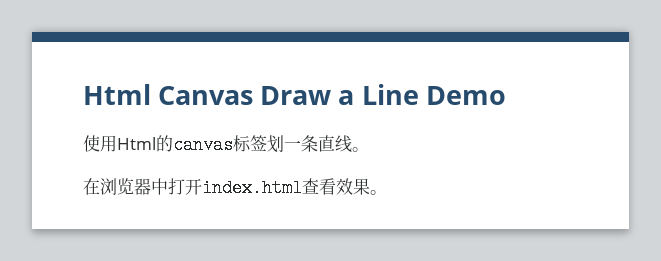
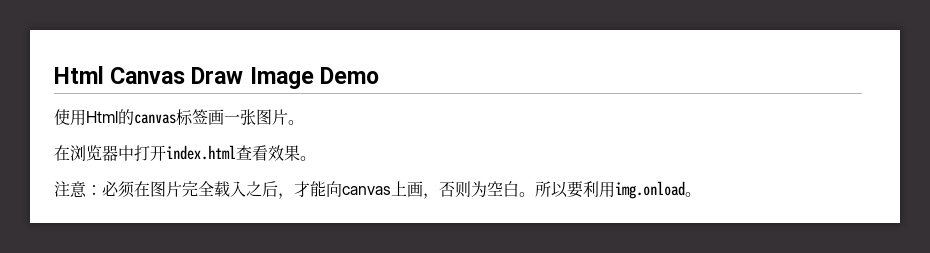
- Html Canvas Draw a Line Demo
+ Html Canvas Draw Image Demo
- 使用Html的canvas标签划一条直线。
+ 使用Html的canvas标签画一张图片。
+ 注意：必须在图片完全载入之后，才能向canvas上画，否则为空白。所以要利用img.onload。

